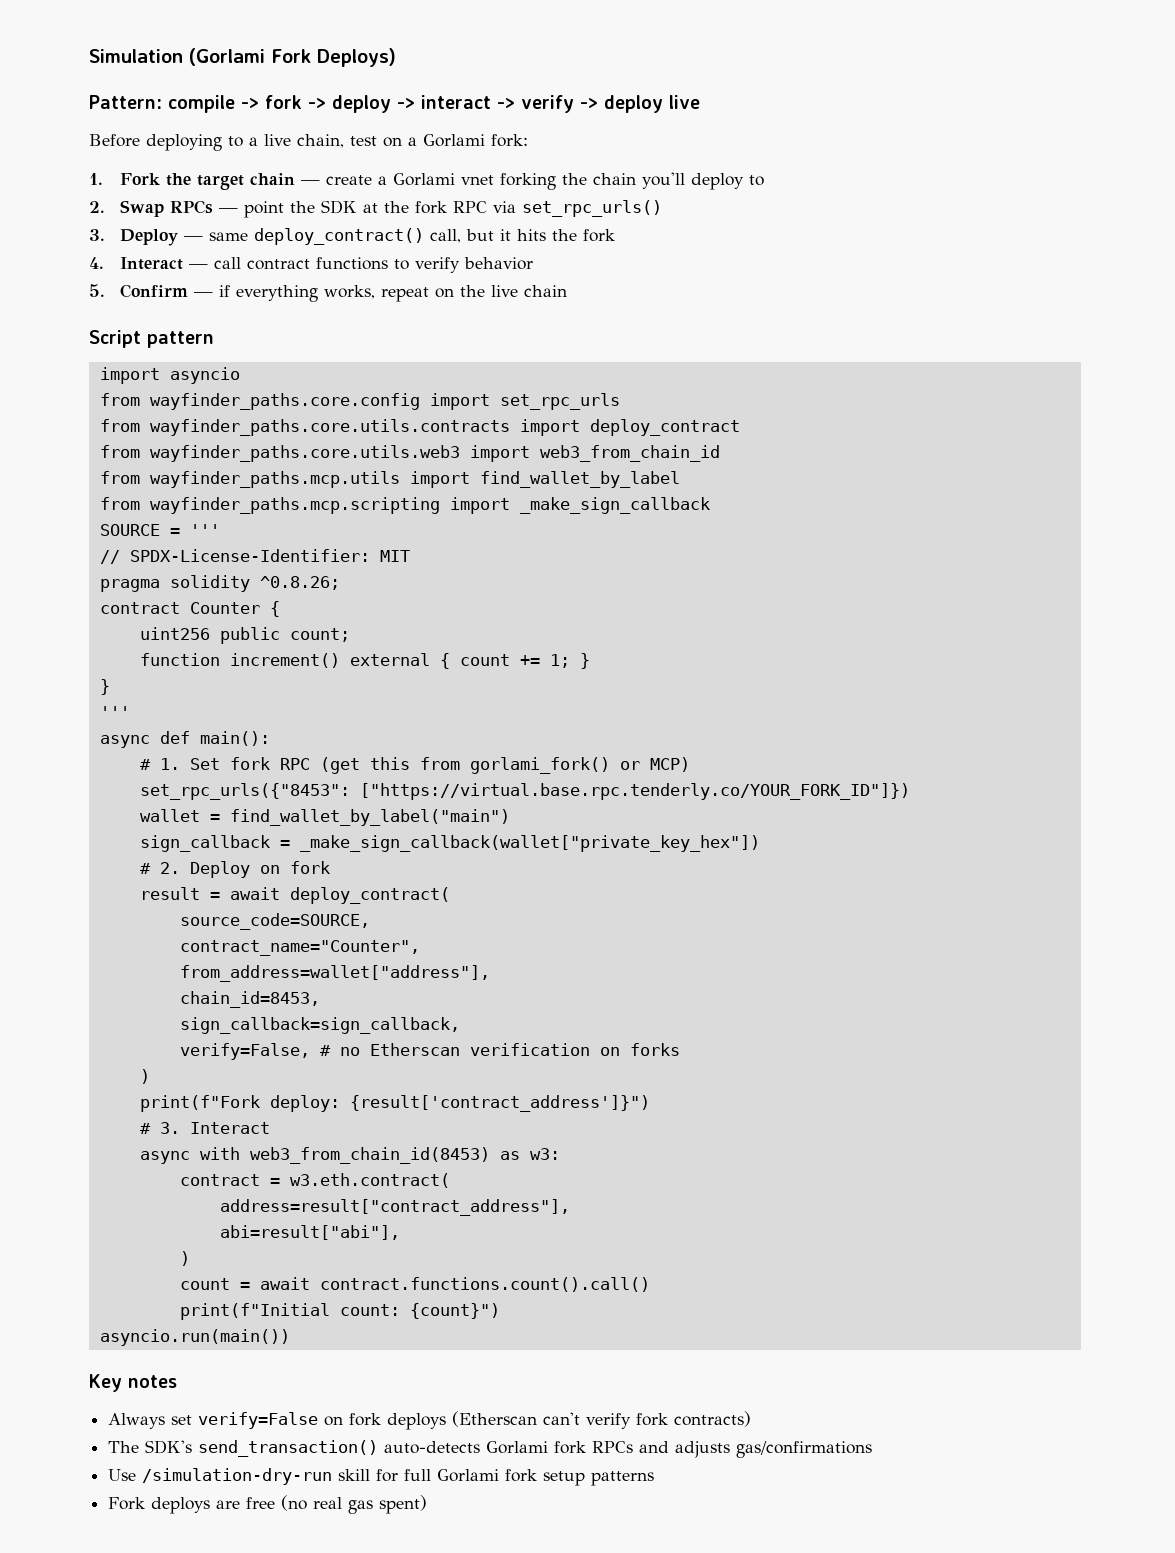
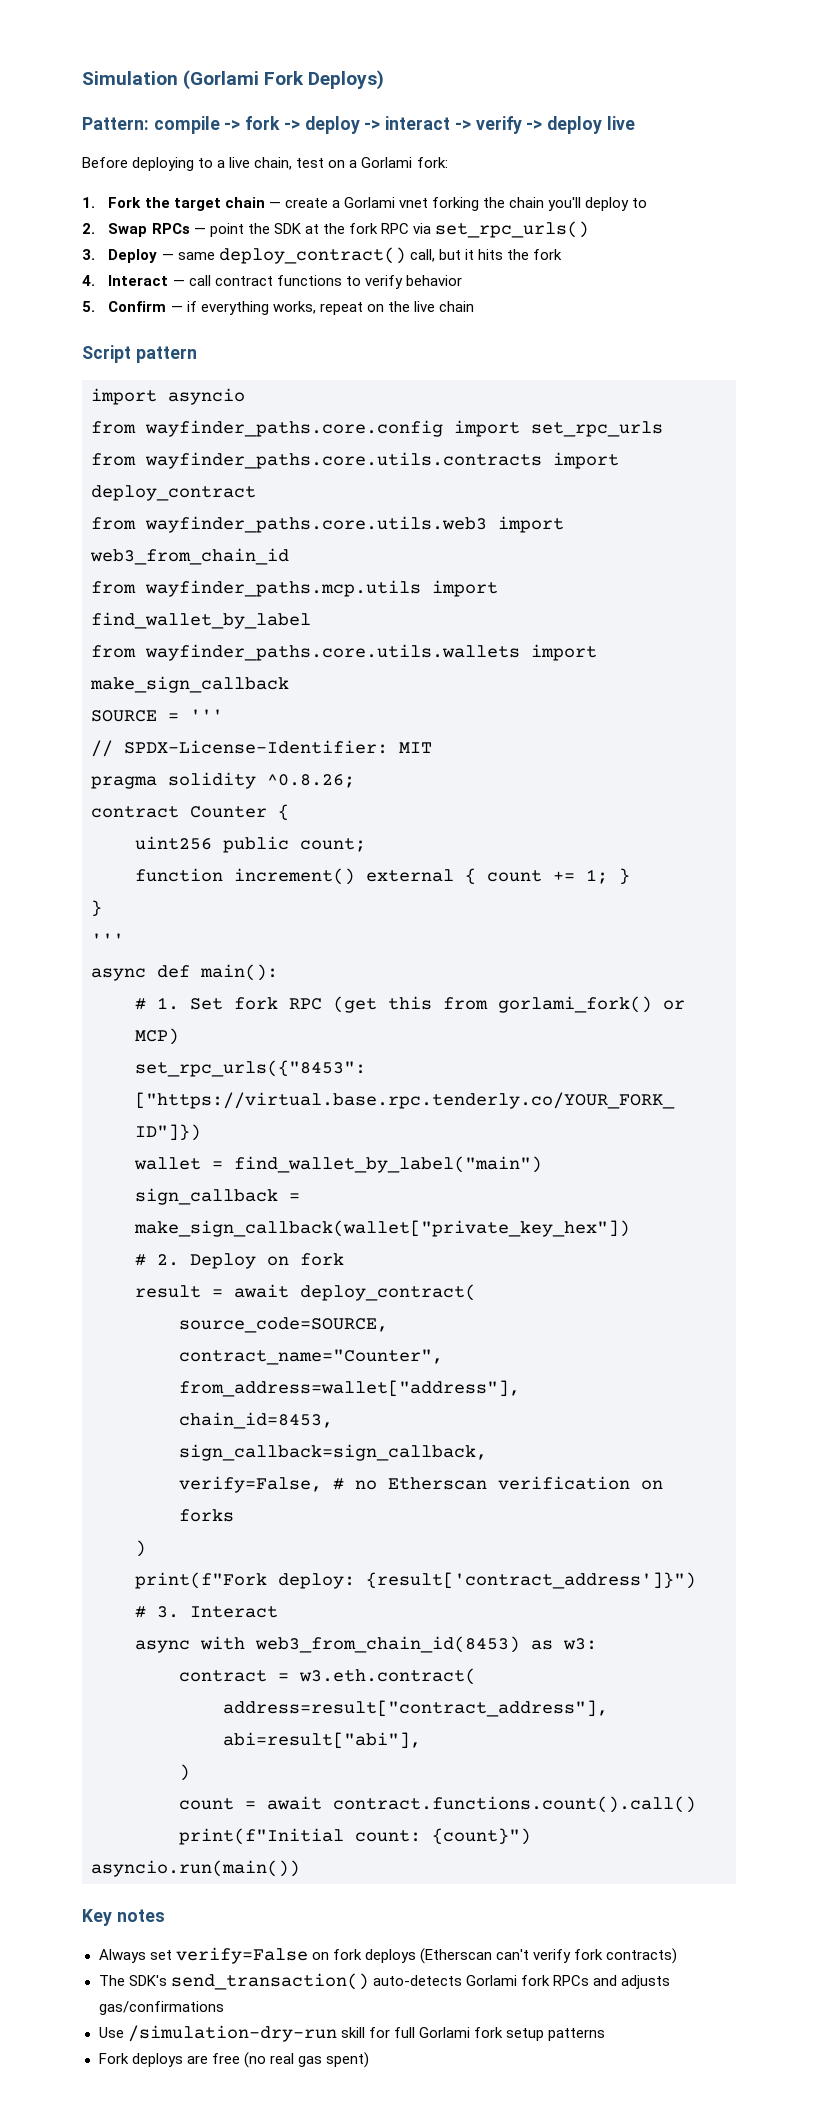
- from wayfinder_paths.mcp.scripting import _make_sign_callback
+ from wayfinder_paths.core.utils.wallets import make_sign_callback
- sign_callback = _make_sign_callback(wallet["private_key_hex"])
+ sign_callback = make_sign_callback(wallet["private_key_hex"])

